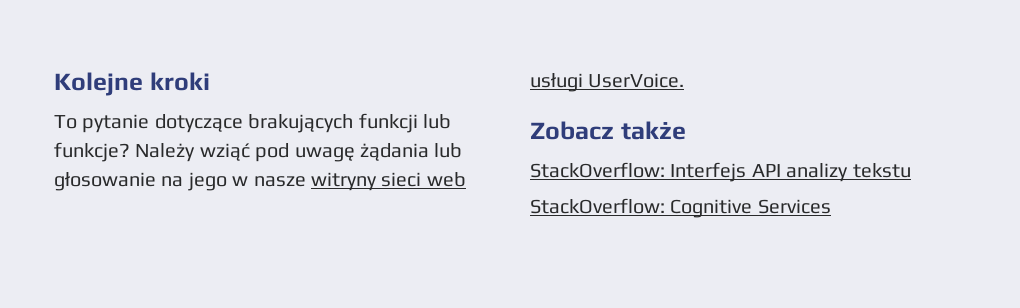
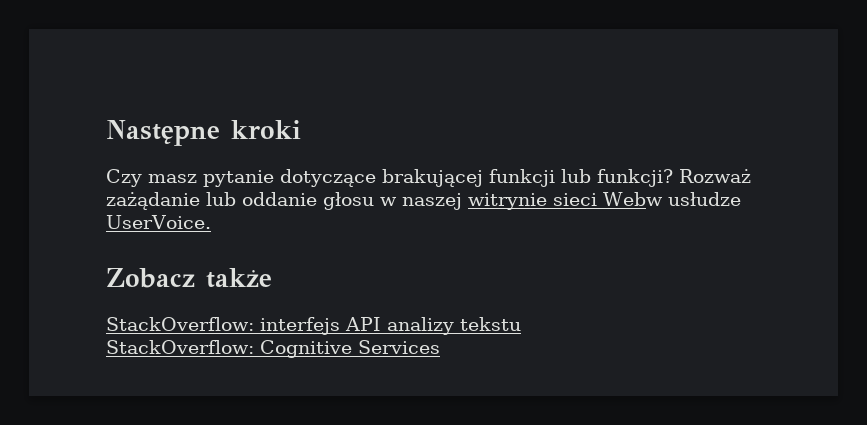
- Kolejne kroki
+ Następne kroki
- To pytanie dotyczące brakujących funkcji lub funkcje? Należy wziąć pod uwagę żądania lub głosowanie na jego w nasze witryny sieci web usługi UserVoice.
+ Czy masz pytanie dotyczące brakującej funkcji lub funkcji? Rozważ zażądanie lub oddanie głosu w naszej witrynie sieci Webw usłudze UserVoice.
- StackOverflow: Interfejs API analizy tekstu
+ StackOverflow: interfejs API analizy tekstu

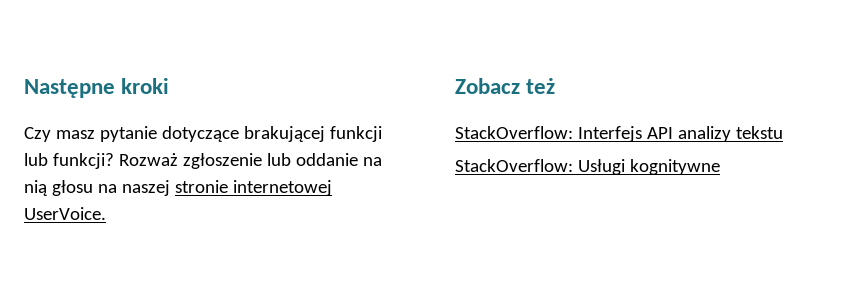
- Rozważ zażądanie lub oddanie głosu w naszej witrynie sieci Webw usłudze UserVoice.
+ Rozważ zgłoszenie lub oddanie na nią głosu na naszej stronie internetowej UserVoice.
- Zobacz także
- StackOverflow: interfejs API analizy tekstu
+ Zobacz też
+ StackOverflow: Interfejs API analizy tekstu
- StackOverflow: Cognitive Services
+ StackOverflow: Usługi kognitywne

